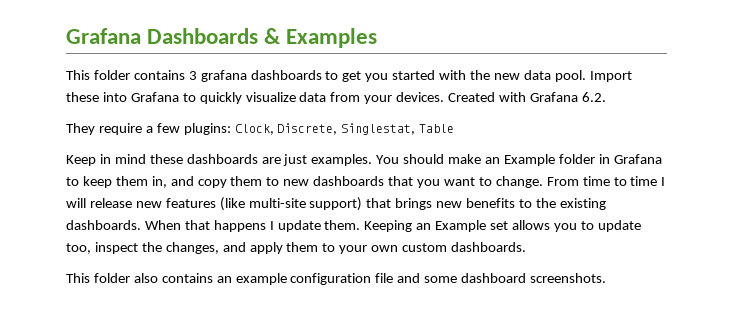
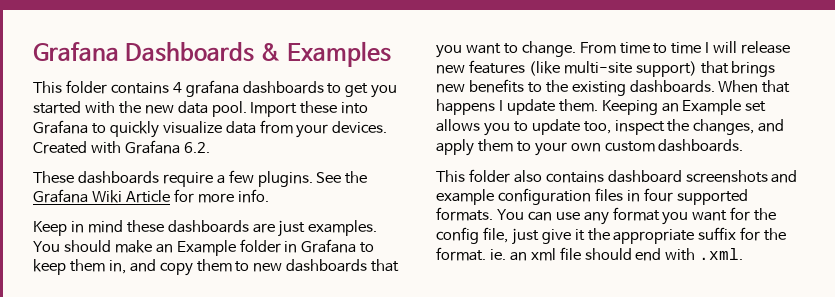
- This folder contains 3 grafana dashboards to get you started with the new data pool.
+ This folder contains 4 grafana dashboards to get you started with the new data pool.
- They require a few plugins: Clock, Discrete, Singlestat, Table
+ These dashboards require a few plugins. See the Grafana Wiki Article for more info.
- This folder also contains an example configuration file and some dashboard screenshots.
+ This folder also contains dashboard screenshots and example configuration files in four supported formats. You can use any format you want for the config file, just give it the appropriate suffix for the format. ie. an xml file should end with .xml.

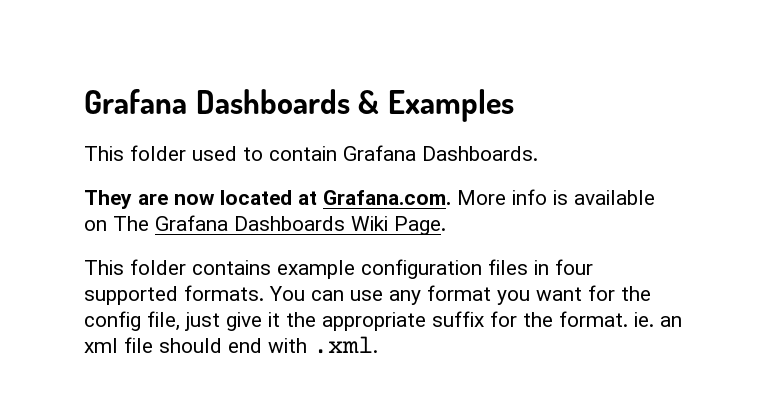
- This folder contains 4 grafana dashboards to get you started with the new data pool. Import these into Grafana to quickly visualize data from your devices. Created with Grafana 6.2.
- These dashboards require a few plugins. See the Grafana Wiki Article for more info.
- Keep in mind these dashboards are just examples. You should make an Example folder in Grafana to keep them in, and copy them to new dashboards that you want to change. From time to time I will release new features (like multi-site support) that brings new benefits to the existing dashboards. When that happens I update them. Keeping an Example set allows you to update too, inspect the changes, and apply them to your own custom dashboards.
- This folder also contains dashboard screenshots and example configuration files in four supported formats.
+ This folder used to contain Grafana Dashboards.
+ They are now located at Grafana.com. More info is available on The Grafana Dashboards Wiki Page.
+ This folder contains example configuration files in four supported formats.

